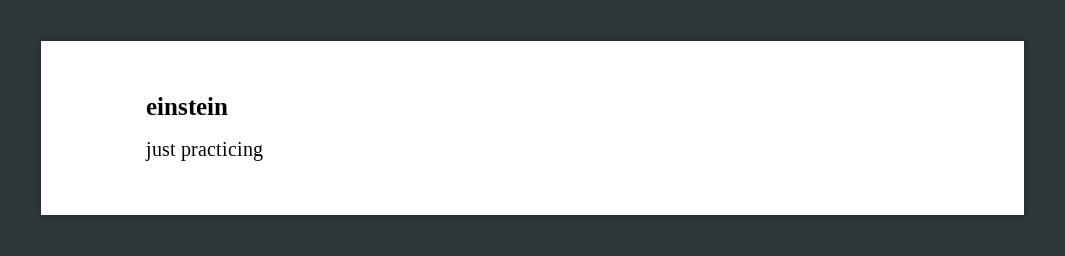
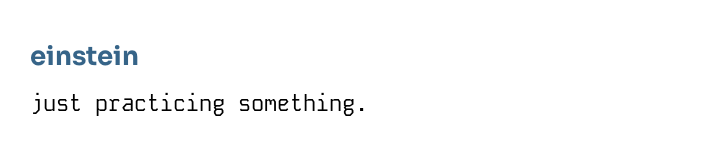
- just practicing
+ just practicing something.

